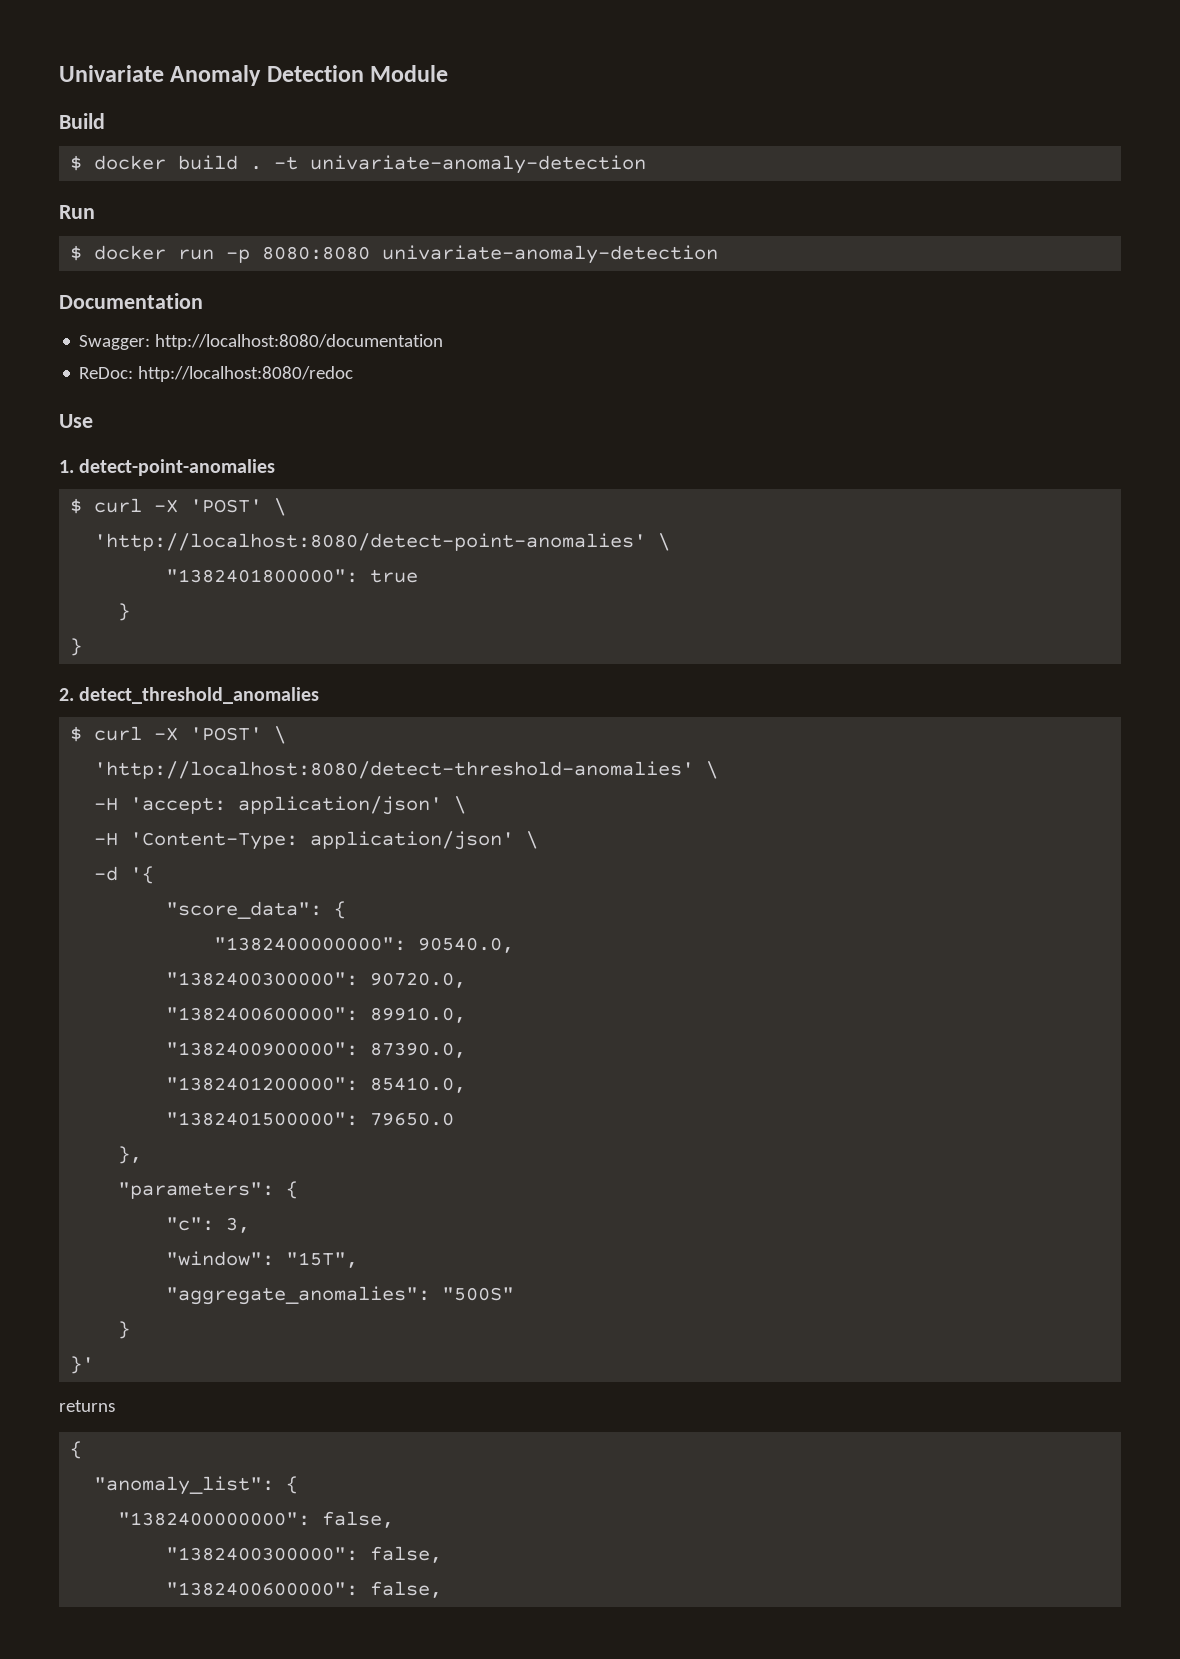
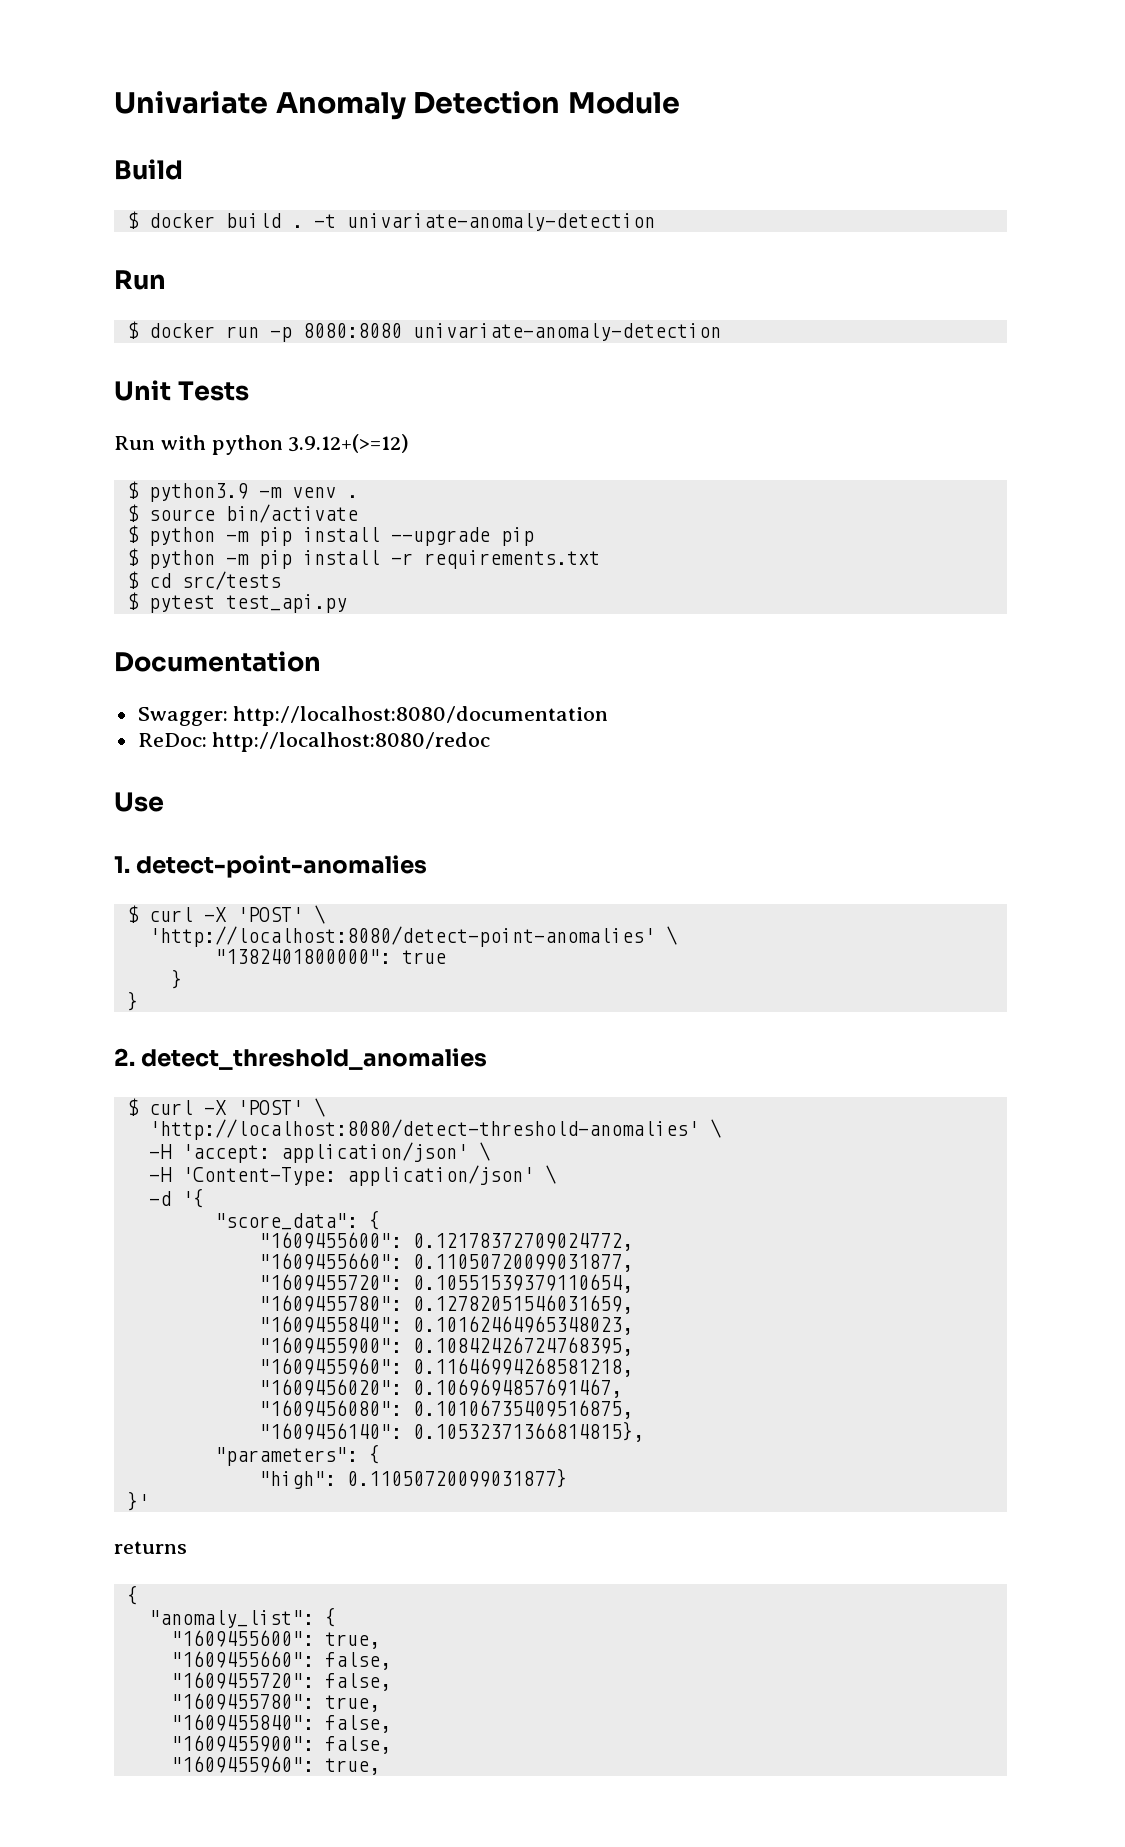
+ Unit Tests
+ Run with python 3.9.12+(>=12)
+ $ python3.9 -m venv .
+ $ source bin/activate
+ $ python -m pip install --upgrade pip
+ $ python -m pip install -r requirements.txt
+ $ cd src/tests
+ $ pytest test_api.py
- "1382400000000": 90540.0,
- "1382400300000": 90720.0,
- "1382400600000": 89910.0,
- "1382400900000": 87390.0,
- "1382401200000": 85410.0,
- "1382401500000": 79650.0
- },
+ "1609455600": 0.12178372709024772,
+ "1609455660": 0.11050720099031877,
+ "1609455720": 0.10551539379110654,
+ "1609455780": 0.12782051546031659,
+ "1609455840": 0.10162464965348023,
+ "1609455900": 0.10842426724768395,
+ "1609455960": 0.11646994268581218,
+ "1609456020": 0.1069694857691467,
+ "1609456080": 0.10106735409516875,
+ "1609456140": 0.10532371366814815},
  "parameters": {
- "c": 3,
- "window": "15T",
- "aggregate_anomalies": "500S"
- }
+ "high": 0.11050720099031877}
- "1382400000000": false,
- "1382400300000": false,
- "1382400600000": false,
+ "1609455600": true,
+ "1609455660": false,
+ "1609455720": false,
+ "1609455780": true,
+ "1609455840": false,
+ "1609455900": false,
+ "1609455960": true,

